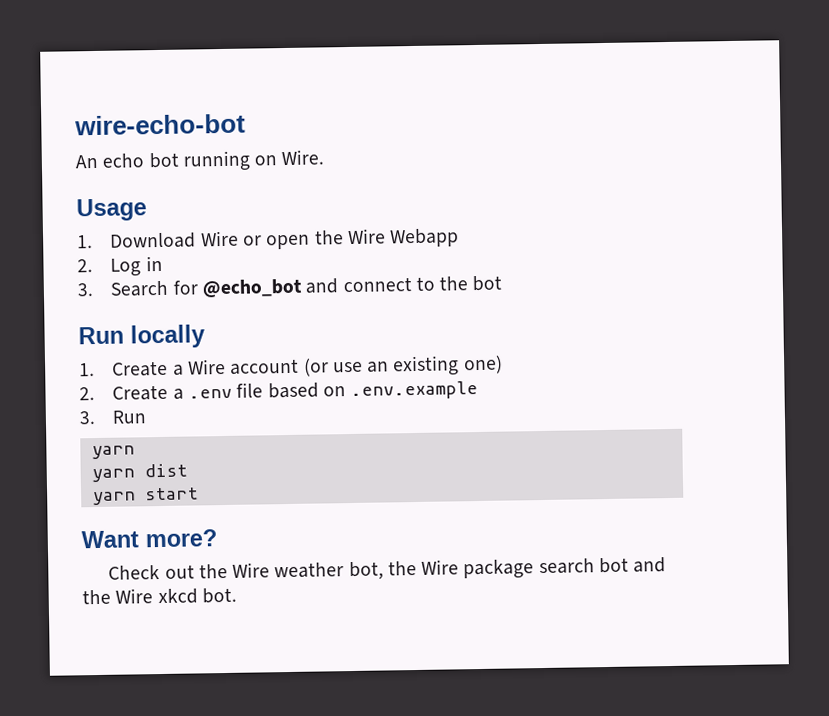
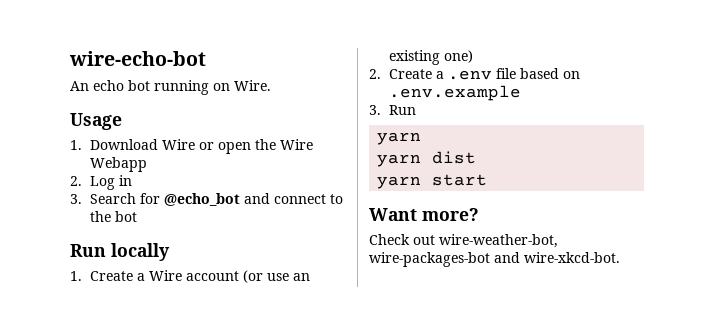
- Check out the Wire weather bot, the Wire package search bot and the Wire xkcd bot.
+ Check out wire-weather-bot, wire-packages-bot and wire-xkcd-bot.

